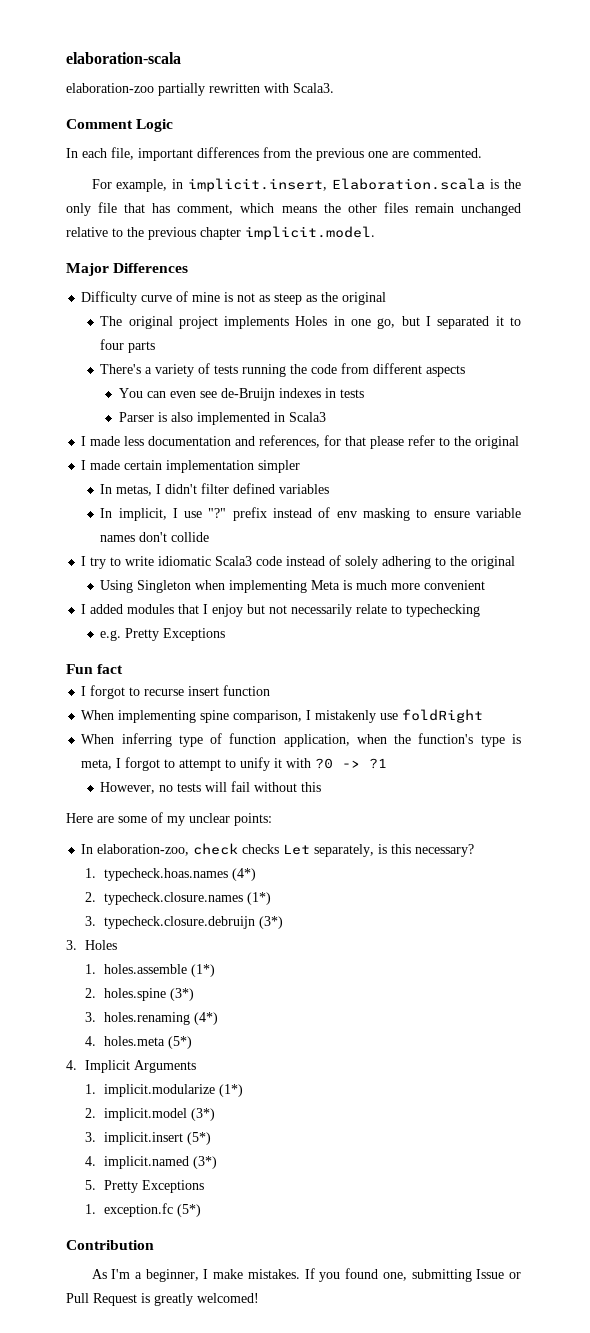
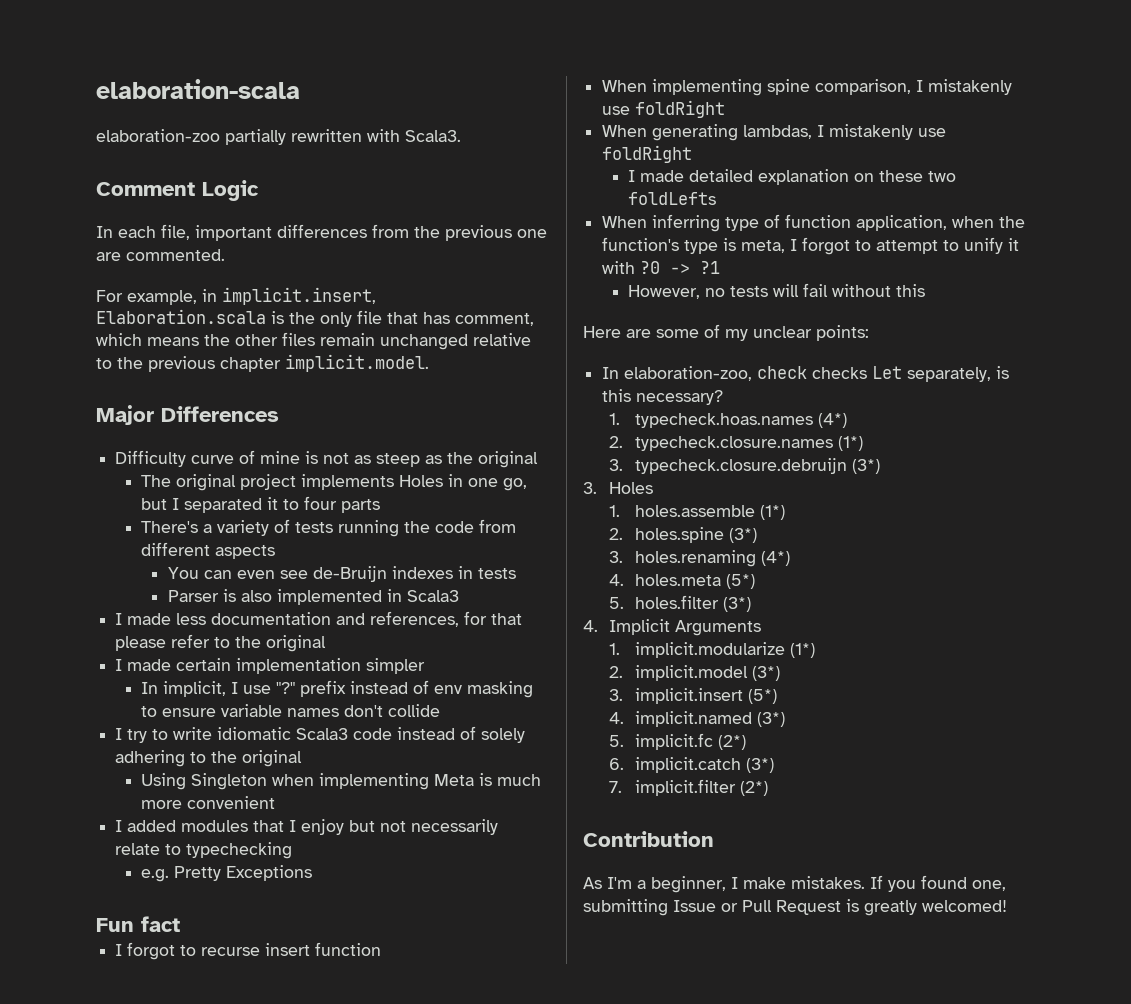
- In metas, I didn't filter defined variables
+ When generating lambdas, I mistakenly use foldRight
+ I made detailed explanation on these two foldLefts
+ 5. holes.filter (3*)
- 5. Pretty Exceptions
- 1. exception.fc (5*)
+ 5. implicit.fc (2*)
+ 6. implicit.catch (3*)
+ 7. implicit.filter (2*)

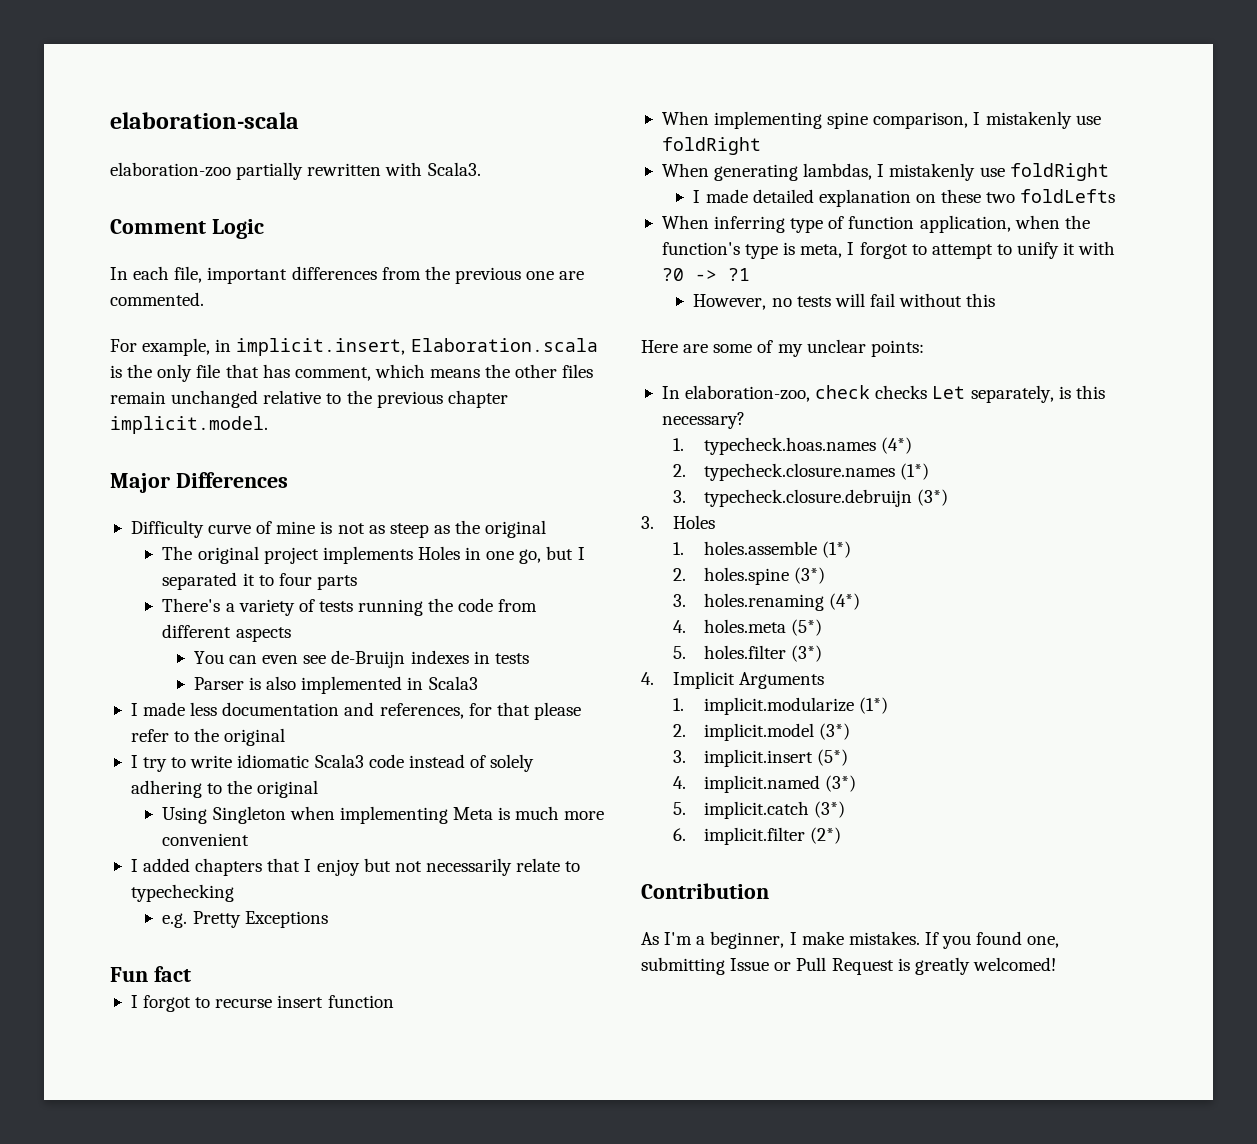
- I made certain implementation simpler
- In implicit, I use "?" prefix instead of env masking to ensure variable names don't collide
- I added modules that I enjoy but not necessarily relate to typechecking
+ I added chapters that I enjoy but not necessarily relate to typechecking
- 5. implicit.fc (2*)
- 6. implicit.catch (3*)
+ 5. implicit.catch (3*)
- 7. implicit.filter (2*)
+ 6. implicit.filter (2*)

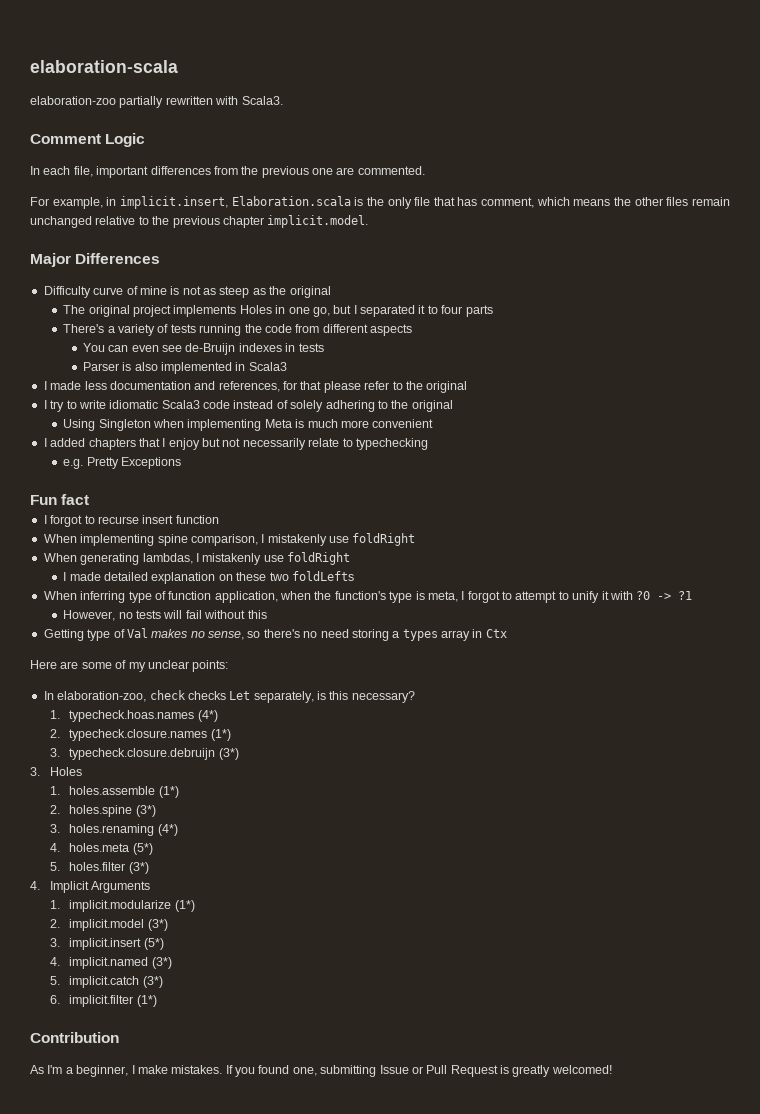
+ Getting type of Val makes no sense, so there's no need storing a types array in Ctx
- 6. implicit.filter (2*)
+ 6. implicit.filter (1*)

